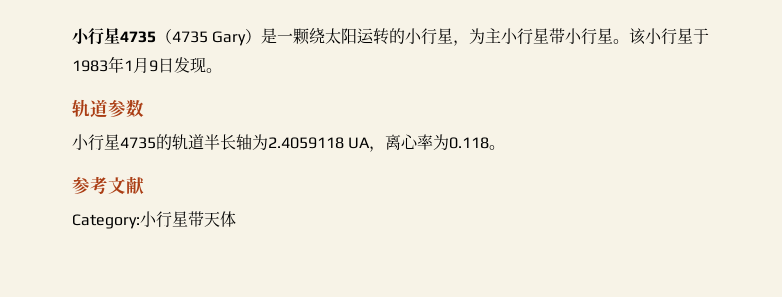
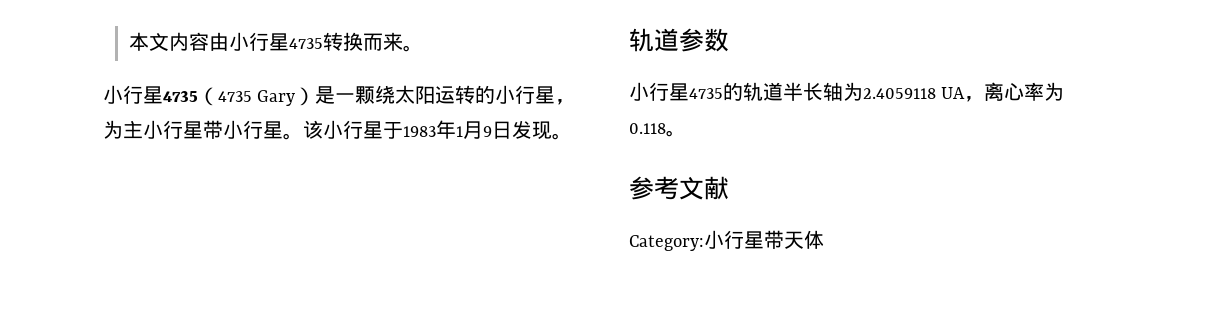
+ 本文内容由小行星4735转换而来。

